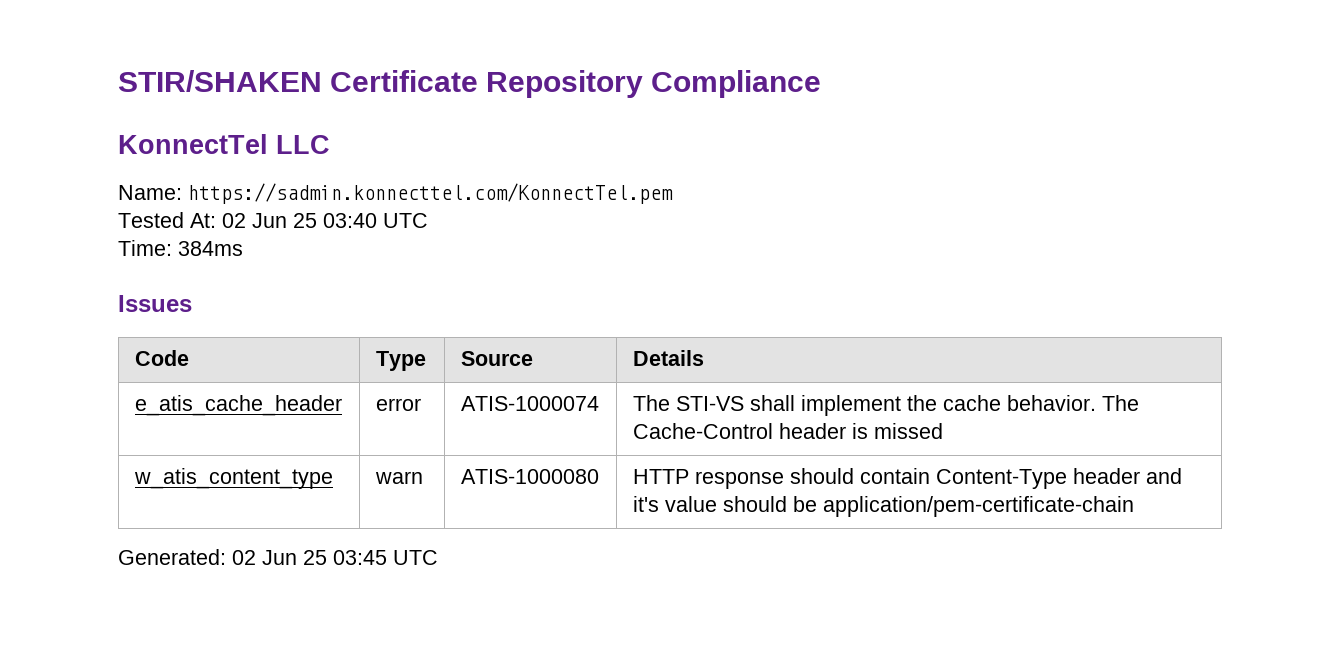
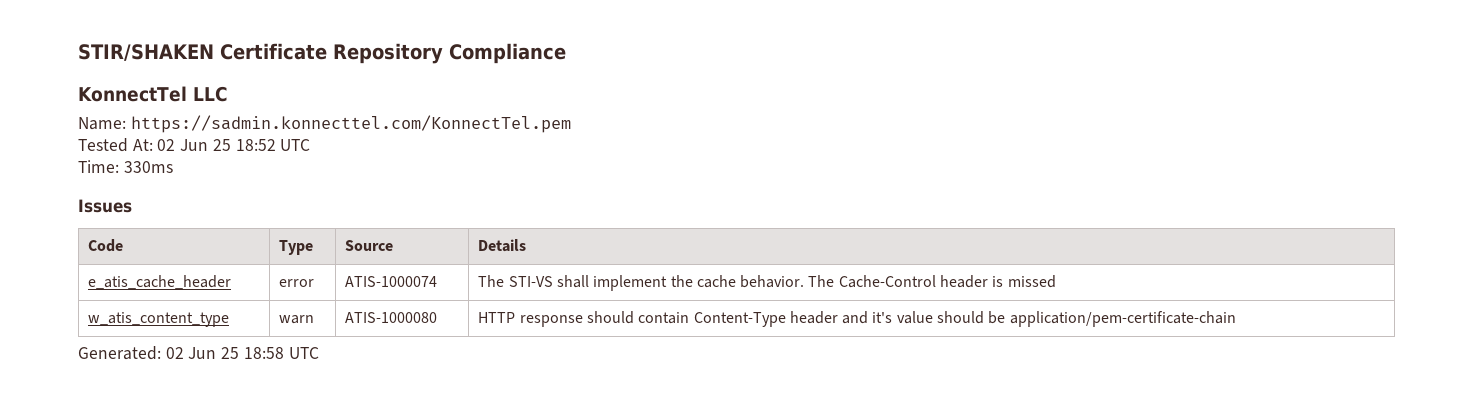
- Tested At: 02 Jun 25 03:40 UTC
+ Tested At: 02 Jun 25 18:52 UTC
- Time: 384ms
+ Time: 330ms
- Generated: 02 Jun 25 03:45 UTC
+ Generated: 02 Jun 25 18:58 UTC

